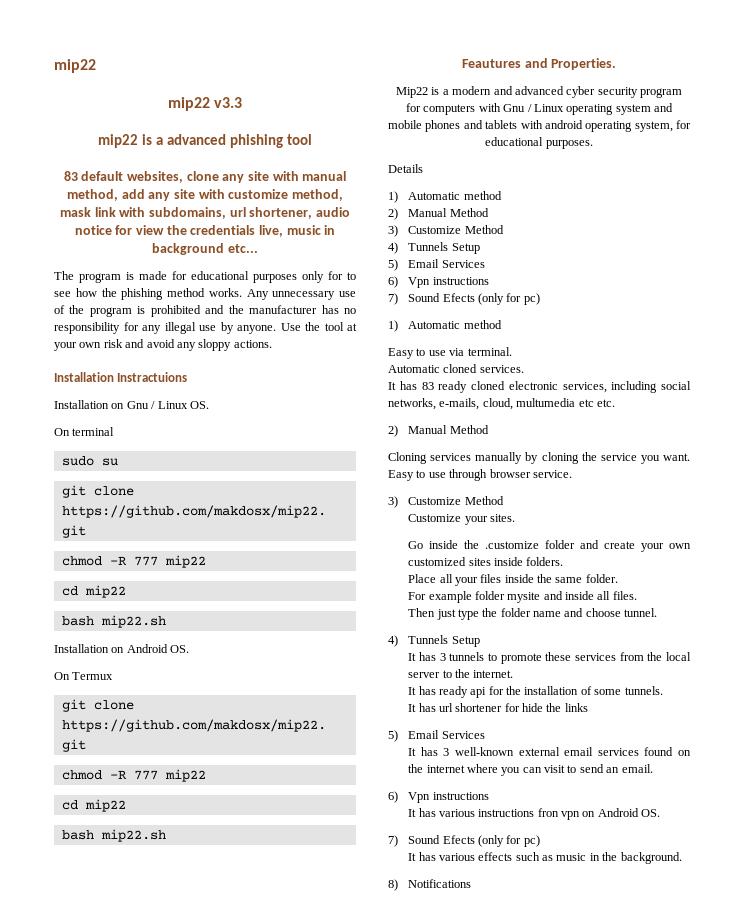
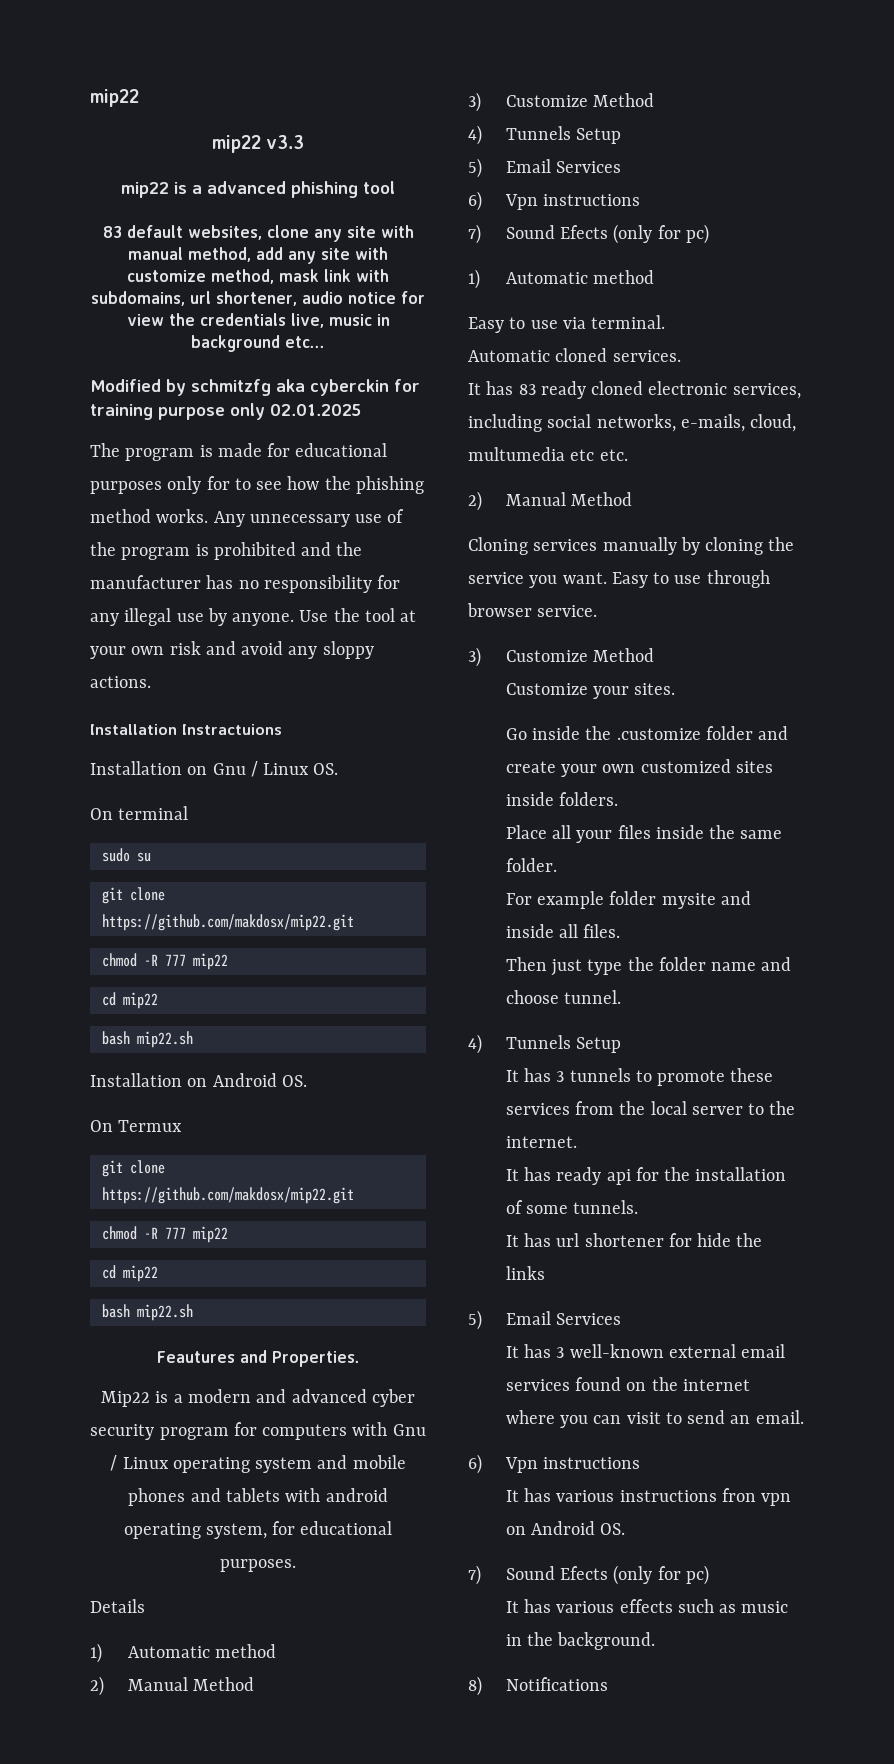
+ Modified by schmitzfg aka cyberckin for training purpose only 02.01.2025

